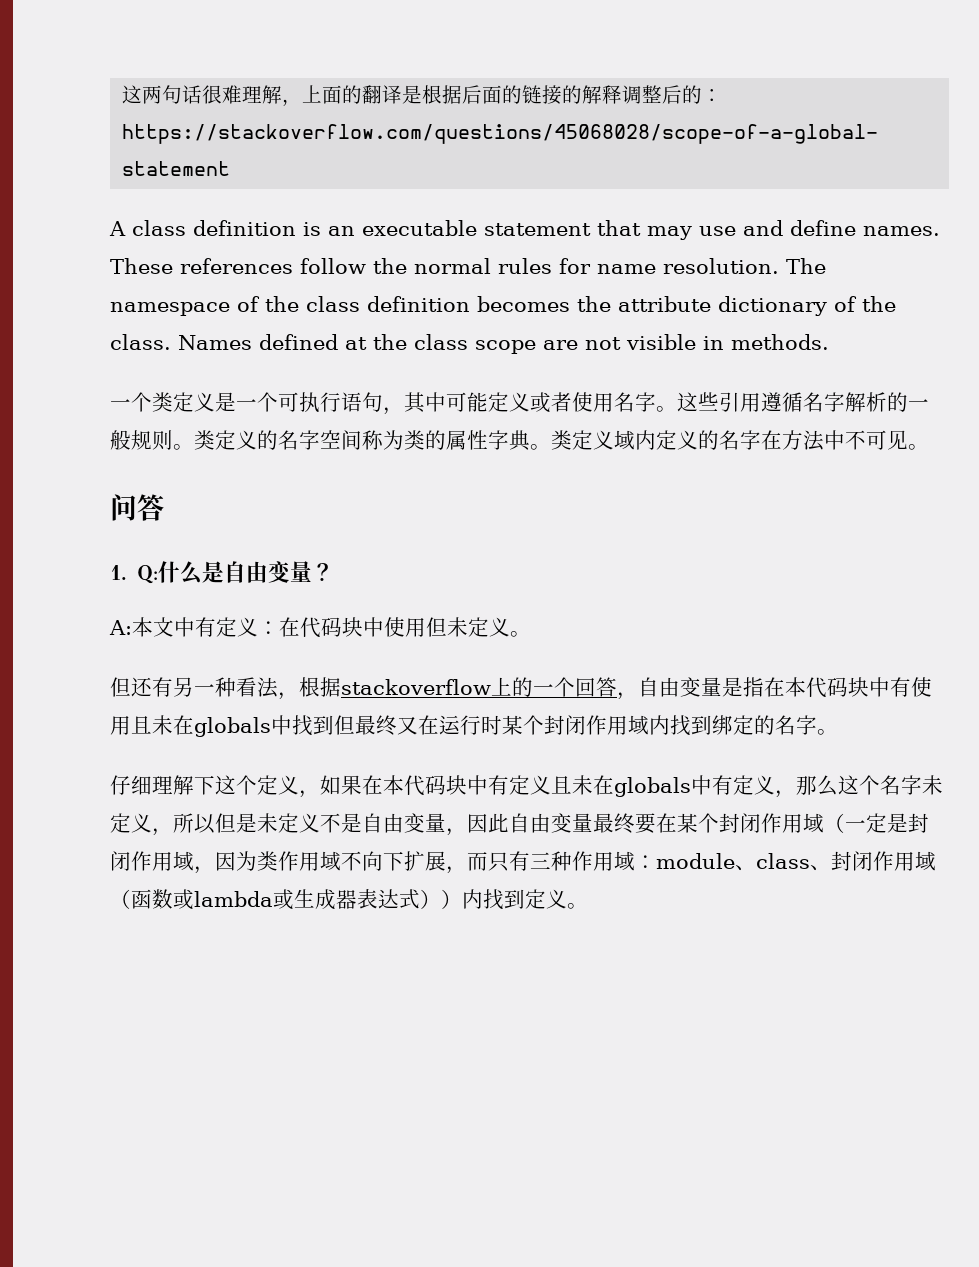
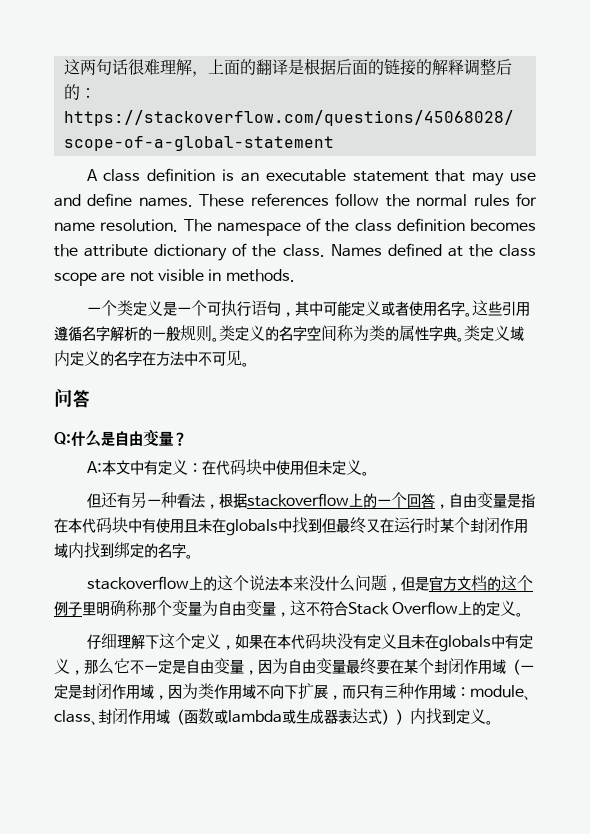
- 1. Q:什么是自由变量？
+ Q:什么是自由变量？
+ stackoverflow上的这个说法本来没什么问题，但是官方文档的这个例子里明确称那个变量为自由变量，这不符合Stack Overflow上的定义。
- 仔细理解下这个定义，如果在本代码块中有定义且未在globals中有定义，那么这个名字未定义，所以但是未定义不是自由变量，因此自由变量最终要在某个封闭作用域（一定是封闭作用域，因为类作用域不向下扩展，而只有三种作用域：module、class、封闭作用域（函数或lambda或生成器表达式））内找到定义。
+ 仔细理解下这个定义，如果在本代码块没有定义且未在globals中有定义，那么它不一定是自由变量，因为自由变量最终要在某个封闭作用域（一定是封闭作用域，因为类作用域不向下扩展，而只有三种作用域：module、class、封闭作用域（函数或lambda或生成器表达式））内找到定义。

